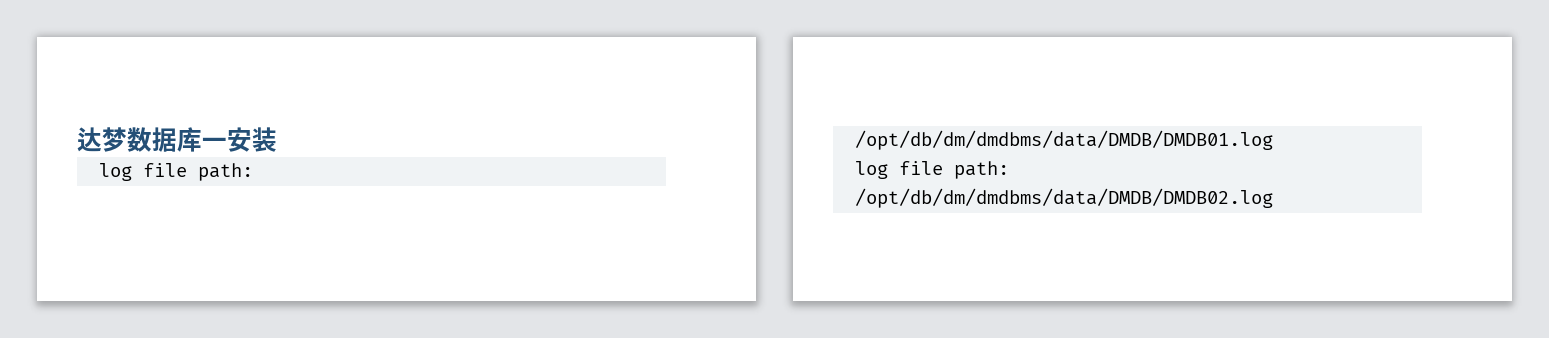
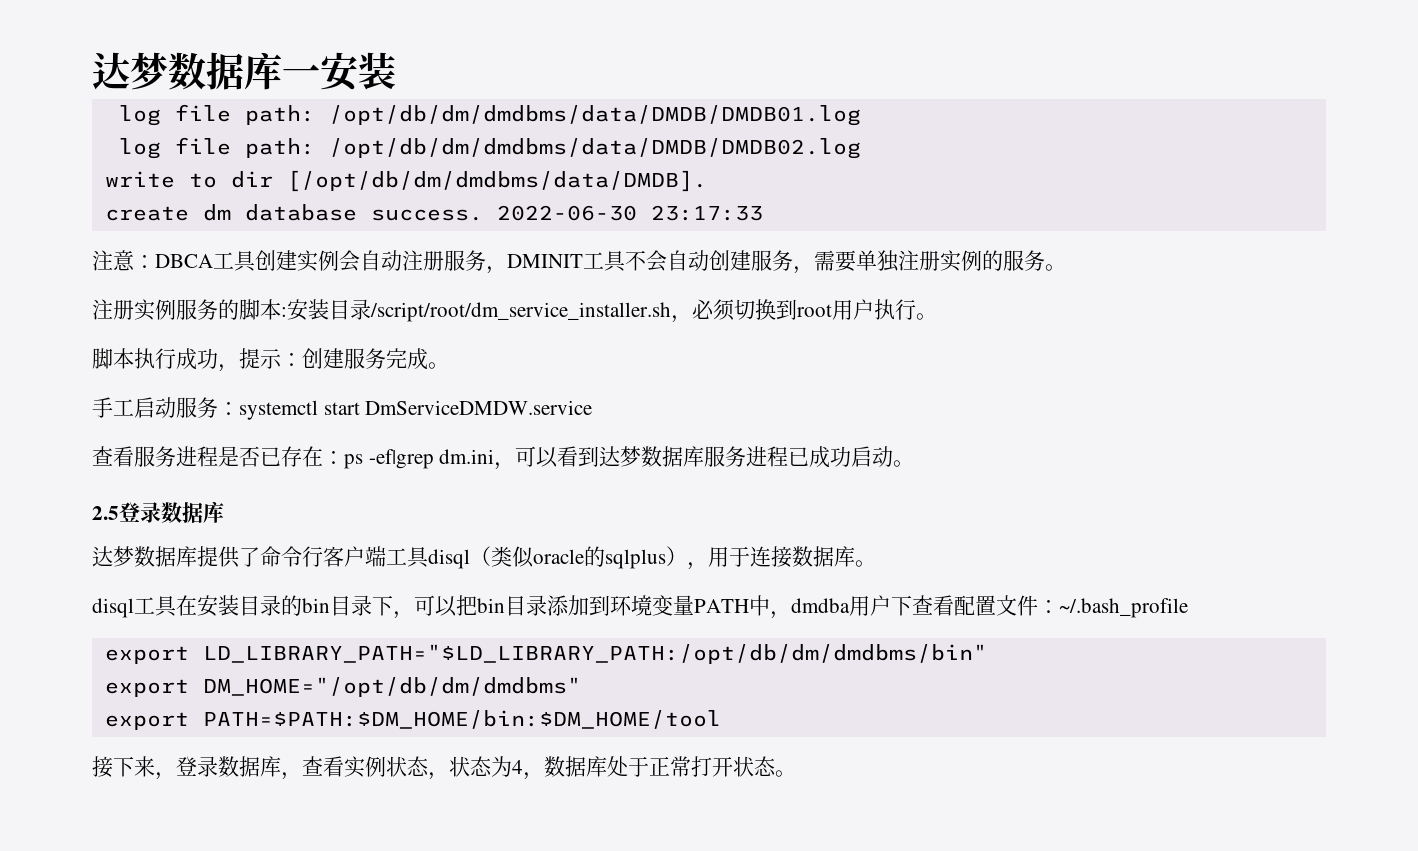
+ write to dir [/opt/db/dm/dmdbms/data/DMDB].
+ create dm database success. 2022-06-30 23:17:33
+ 注意：DBCA工具创建实例会自动注册服务，DMINIT工具不会自动创建服务，需要单独注册实例的服务。
+ 注册实例服务的脚本:安装目录/script/root/dm_service_installer.sh，必须切换到root用户执行。
+ 脚本执行成功，提示：创建服务完成。
+ 手工启动服务：systemctl start DmServiceDMDW.service
+ 查看服务进程是否已存在：ps -ef|grep dm.ini，可以看到达梦数据库服务进程已成功启动。
+ 2.5登录数据库
+ 达梦数据库提供了命令行客户端工具disql（类似oracle的sqlplus），用于连接数据库。
+ disql工具在安装目录的bin目录下，可以把bin目录添加到环境变量PATH中，dmdba用户下查看配置文件：~/.bash_profile
+ export LD_LIBRARY_PATH="$LD_LIBRARY_PATH:/opt/db/dm/dmdbms/bin"
+ export DM_HOME="/opt/db/dm/dmdbms"
+ export PATH=$PATH:$DM_HOME/bin:$DM_HOME/tool
+ 接下来，登录数据库，查看实例状态，状态为4，数据库处于正常打开状态。

